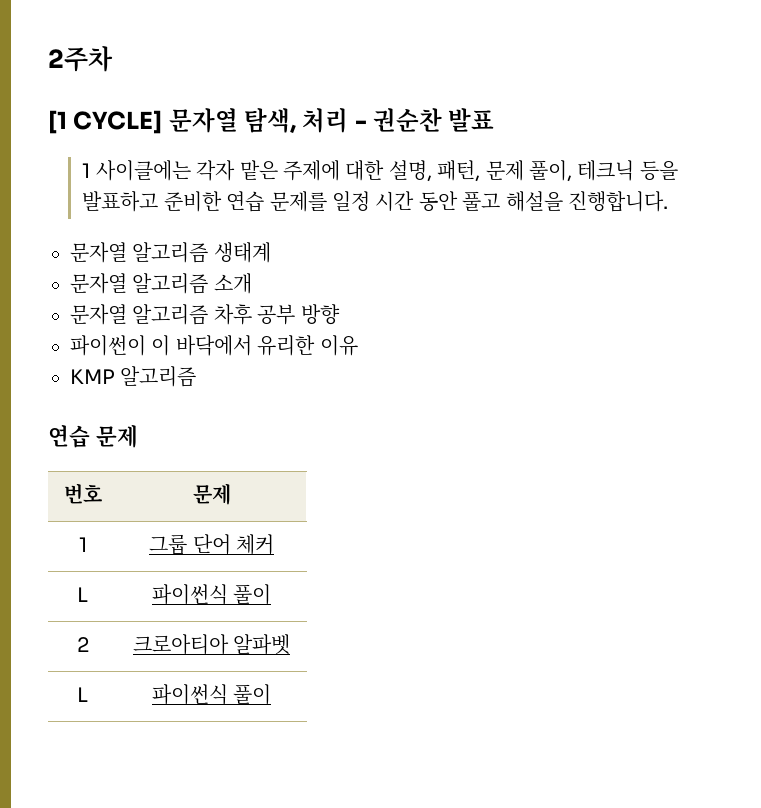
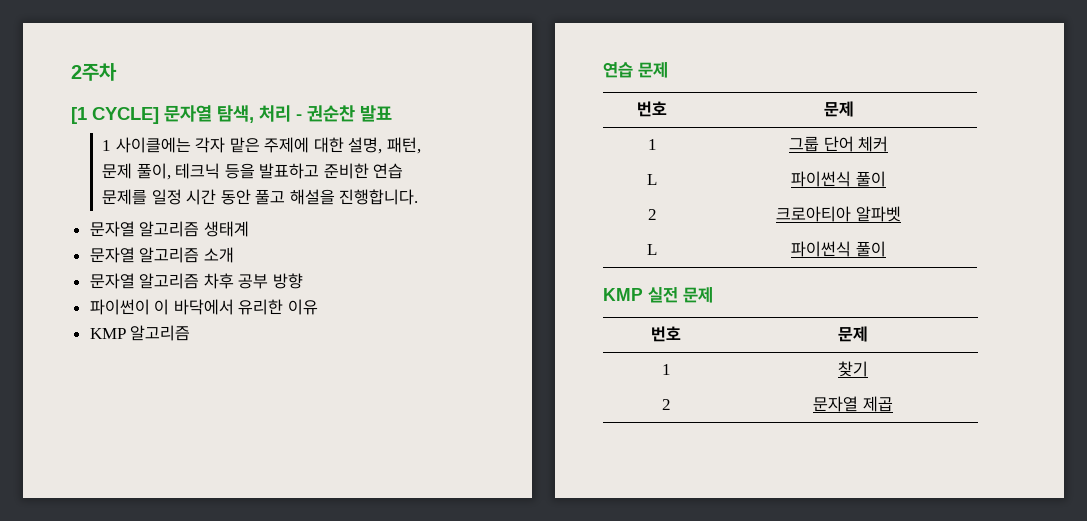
+ KMP 실전 문제
+ 번호 | 문제
+ 1 | 찾기
+ 2 | 문자열 제곱

